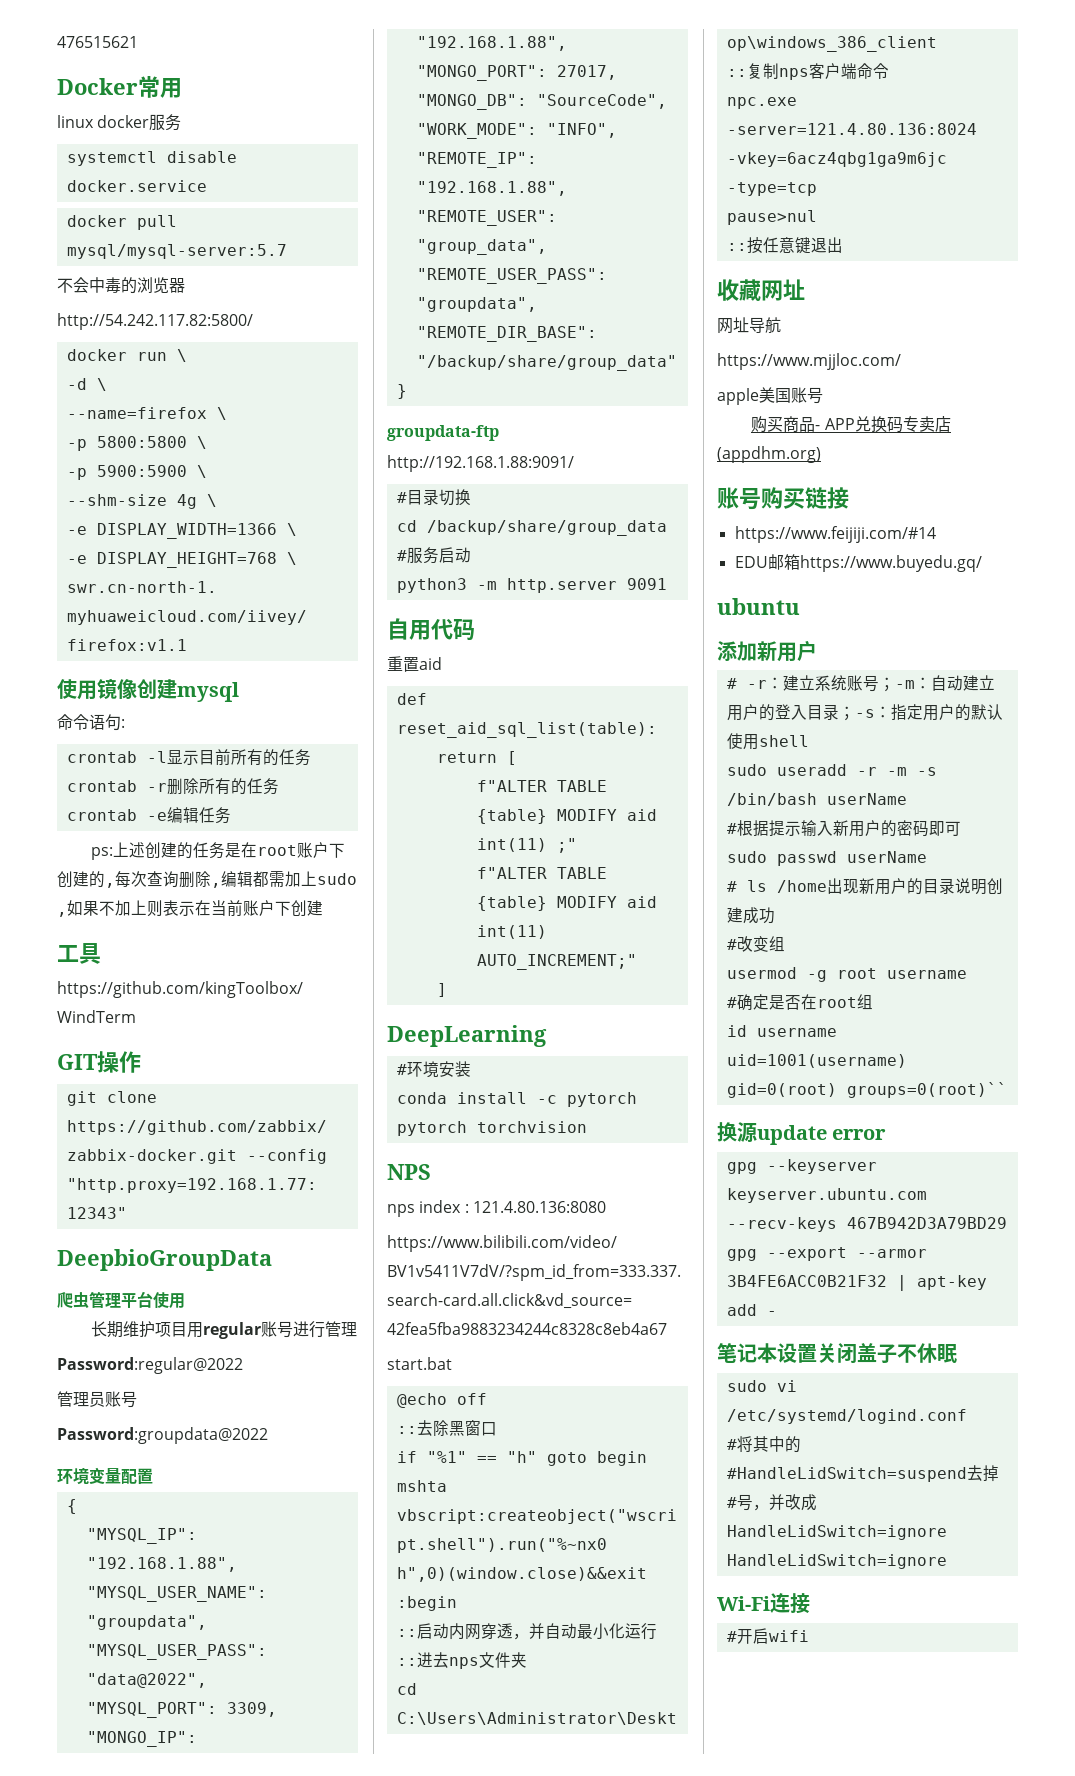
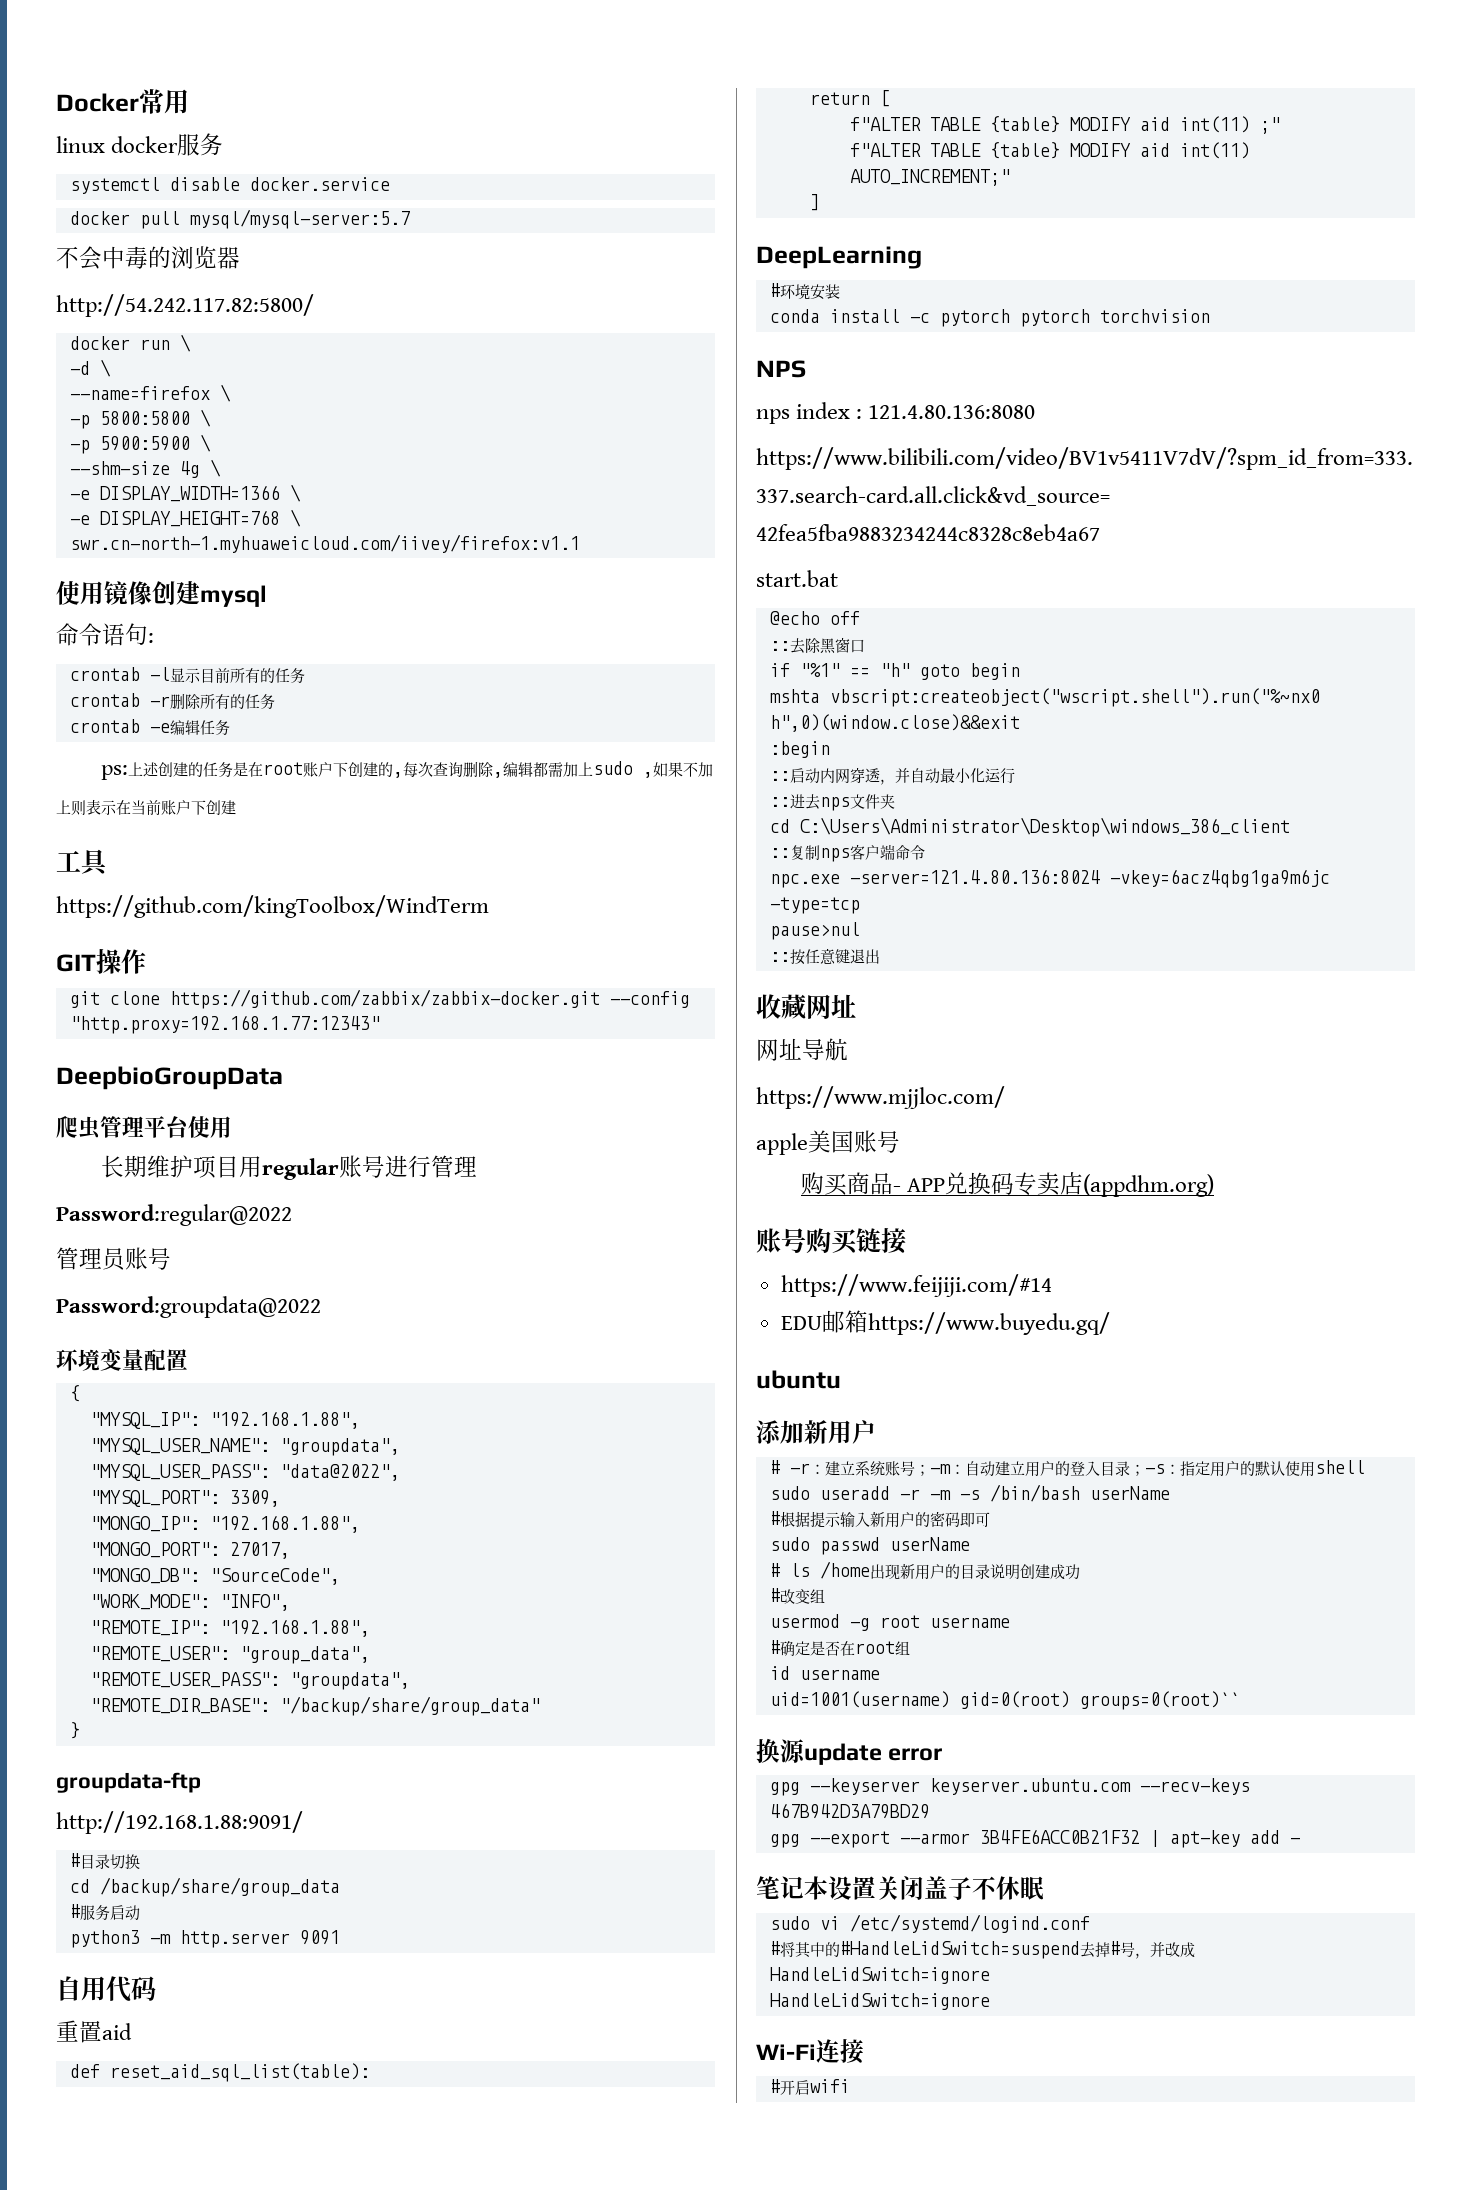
- 476515621

